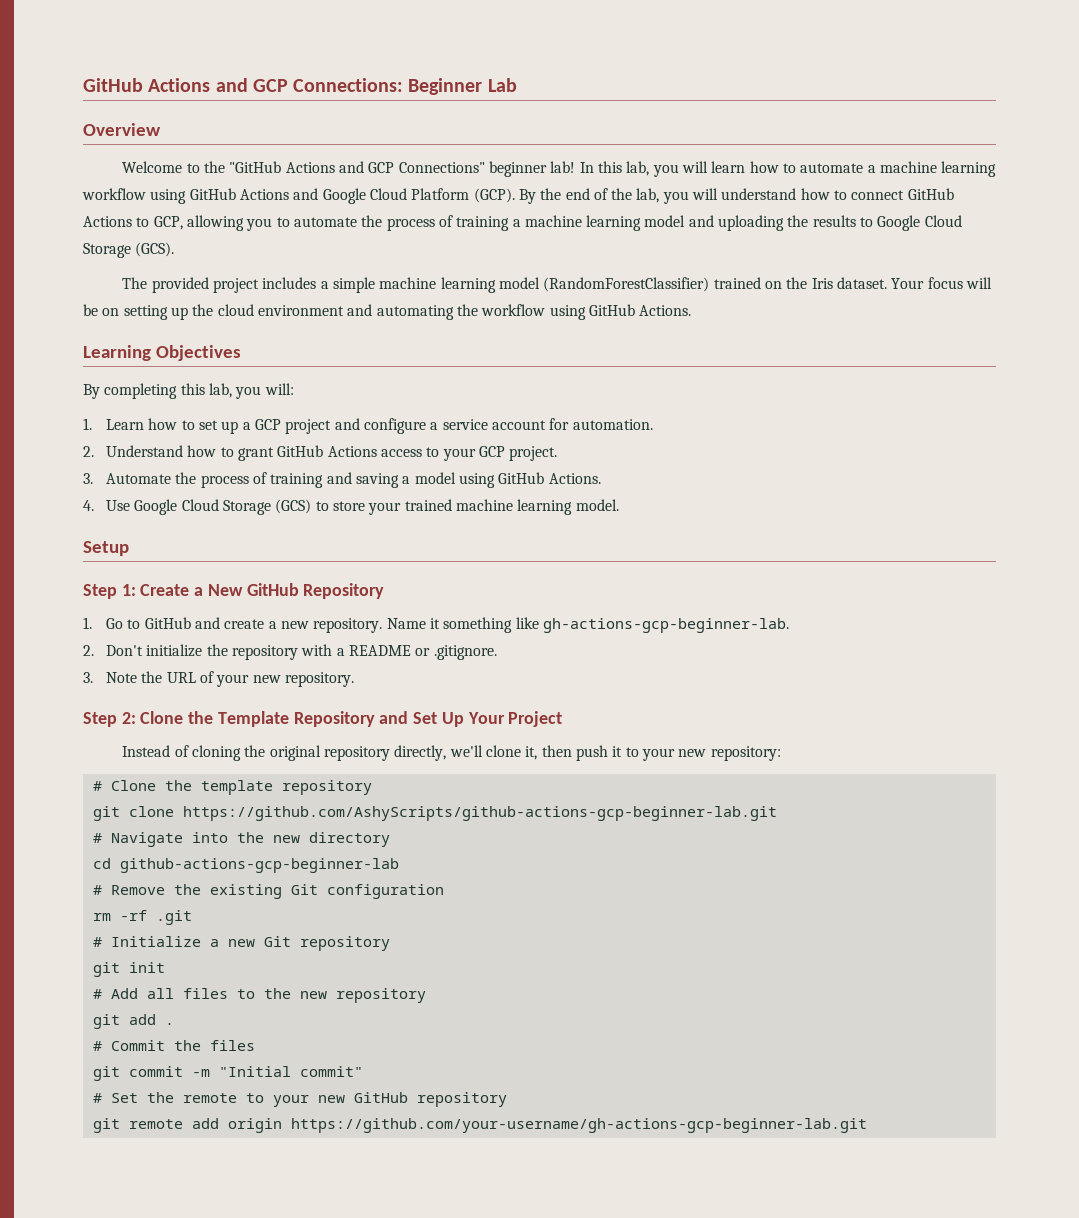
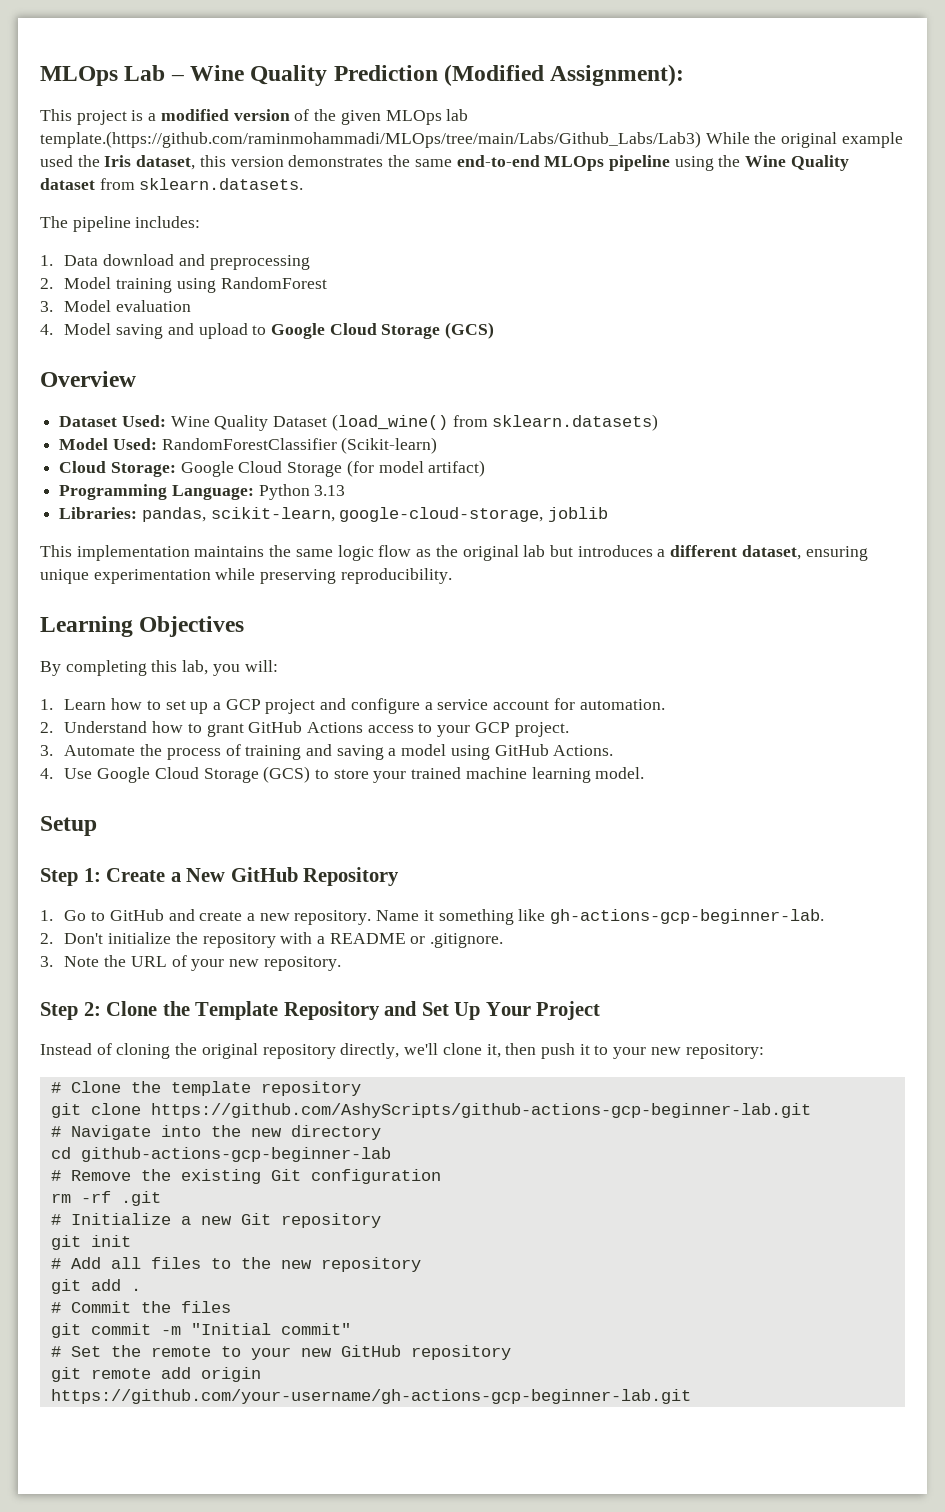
- GitHub Actions and GCP Connections: Beginner Lab
+ MLOps Lab – Wine Quality Prediction (Modified Assignment):
+ This project is a modified version of the given MLOps lab template.(https://github.com/raminmohammadi/MLOps/tree/main/Labs/Github_Labs/Lab3) While the original example used the Iris dataset, this version demonstrates the same end-to-end MLOps pipeline using the Wine Quality dataset from sklearn.datasets.
+ The pipeline includes:
+ 1. Data download and preprocessing
+ 2. Model training using RandomForest
+ 3. Model evaluation
+ 4. Model saving and upload to Google Cloud Storage (GCS)
  Overview
- Welcome to the "GitHub Actions and GCP Connections" beginner lab! In this lab, you will learn how to automate a machine learning workflow using GitHub Actions and Google Cloud Platform (GCP). By the end of the lab, you will understand how to connect GitHub Actions to GCP, allowing you to automate the process of training a machine learning model and uploading the results to Google Cloud Storage (GCS).
- The provided project includes a simple machine learning model (RandomForestClassifier) trained on the Iris dataset. Your focus will be on setting up the cloud environment and automating the workflow using GitHub Actions.
+ Dataset Used: Wine Quality Dataset (load_wine() from sklearn.datasets)
+ Model Used: RandomForestClassifier (Scikit-learn)
+ Cloud Storage: Google Cloud Storage (for model artifact)
+ Programming Language: Python 3.13
+ Libraries: pandas, scikit-learn, google-cloud-storage, joblib
+ This implementation maintains the same logic flow as the original lab but introduces a different dataset, ensuring unique experimentation while preserving reproducibility.

